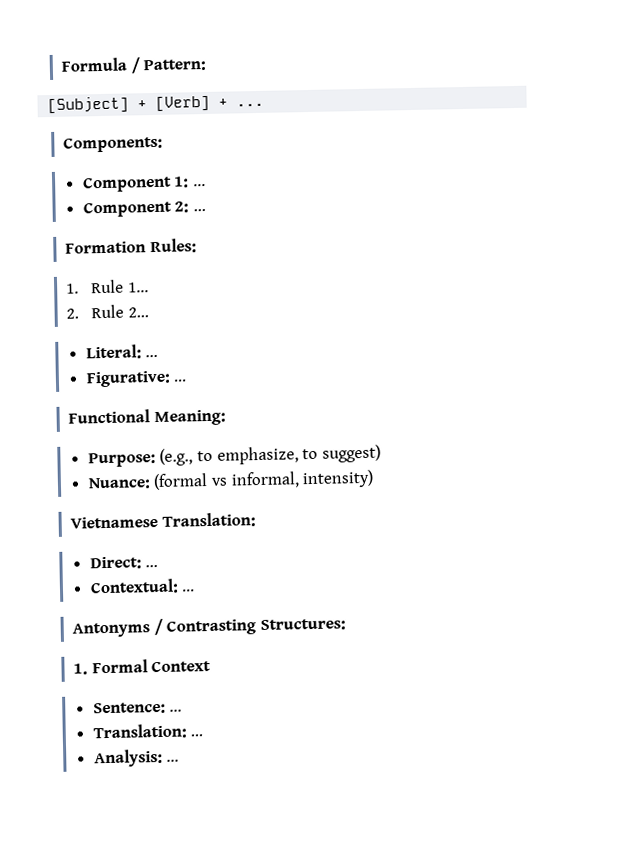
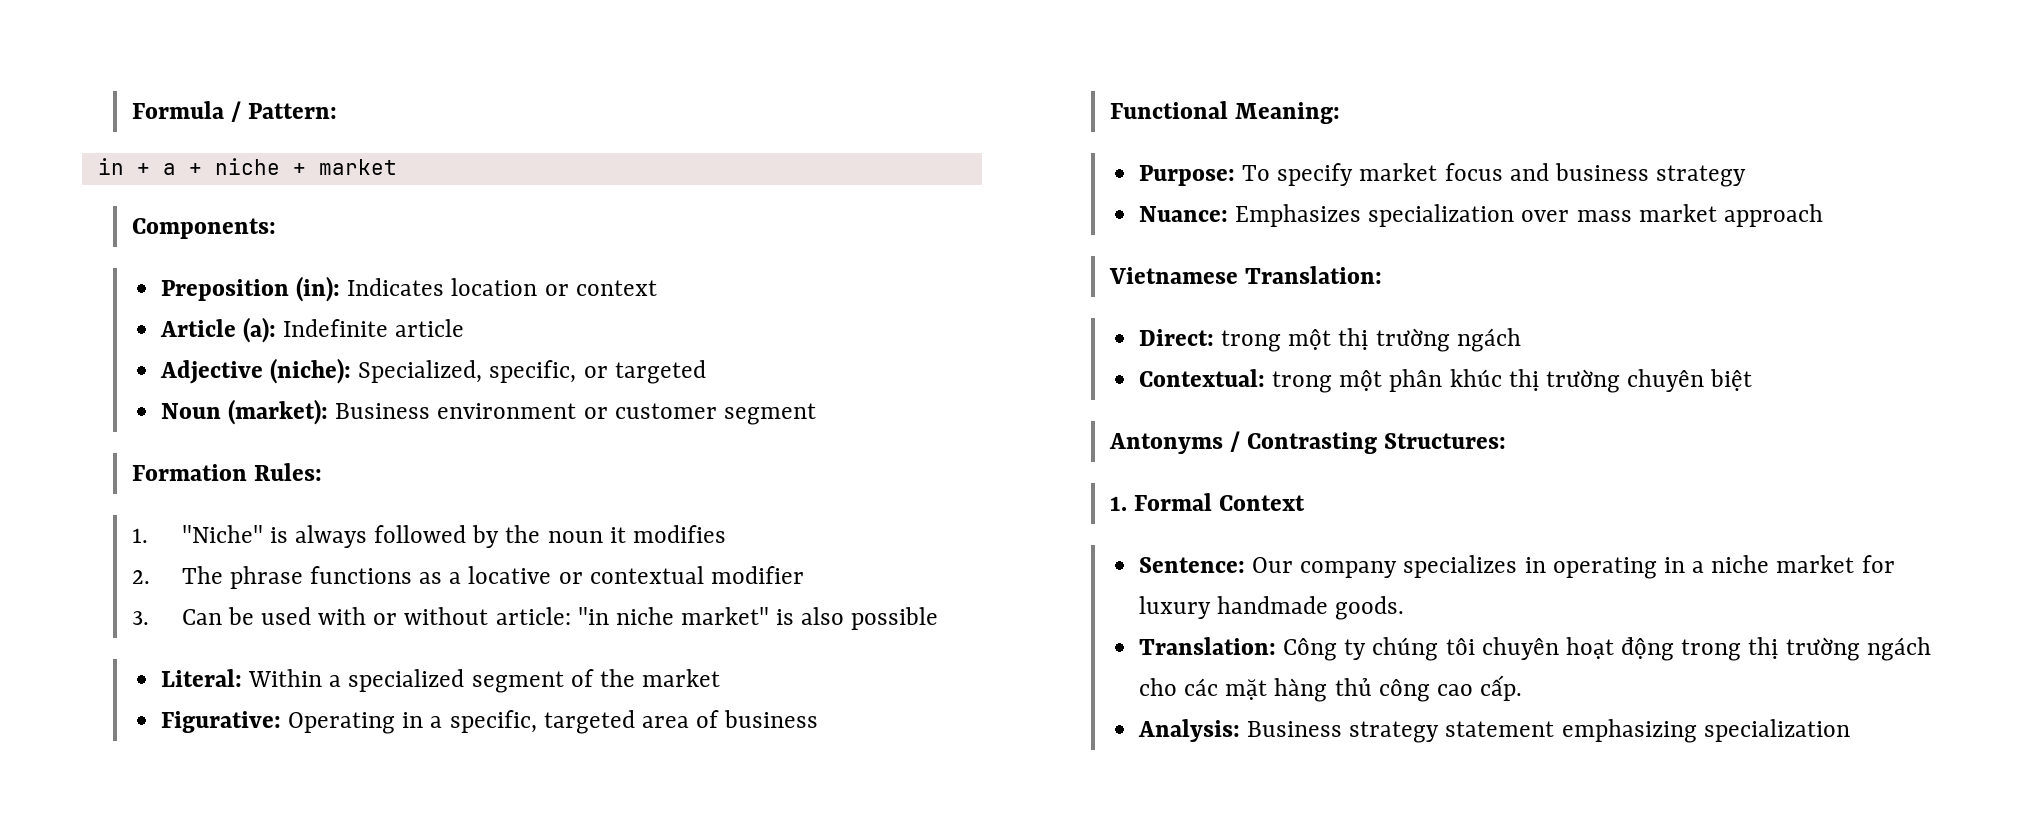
- [Subject] + [Verb] + ...
+ in + a + niche + market
  Components:
- Component 1: ...
- Component 2: ...
+ Preposition (in): Indicates location or context
+ Article (a): Indefinite article
+ Adjective (niche): Specialized, specific, or targeted
+ Noun (market): Business environment or customer segment
  Formation Rules:
- 1. Rule 1...
- 2. Rule 2...
- Literal: ...
- Figurative: ...
+ 1. "Niche" is always followed by the noun it modifies
+ 2. The phrase functions as a locative or contextual modifier
+ 3. Can be used with or without article: "in niche market" is also possible
+ Literal: Within a specialized segment of the market
+ Figurative: Operating in a specific, targeted area of business
  Functional Meaning:
- Purpose: (e.g., to emphasize, to suggest)
- Nuance: (formal vs informal, intensity)
+ Purpose: To specify market focus and business strategy
+ Nuance: Emphasizes specialization over mass market approach
  Vietnamese Translation:
- Direct: ...
- Contextual: ...
+ Direct: trong một thị trường ngách
+ Contextual: trong một phân khúc thị trường chuyên biệt
- Sentence: ...
- Translation: ...
- Analysis: ...
+ Sentence: Our company specializes in operating in a niche market for luxury handmade goods.
+ Translation: Công ty chúng tôi chuyên hoạt động trong thị trường ngách cho các mặt hàng thủ công cao cấp.
+ Analysis: Business strategy statement emphasizing specialization

